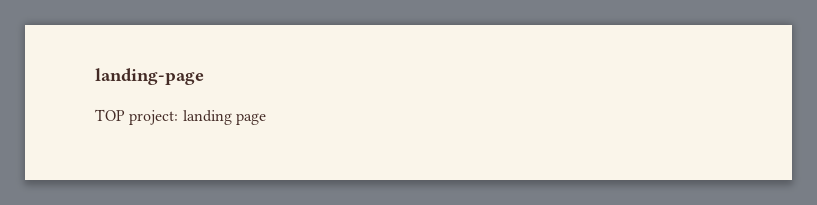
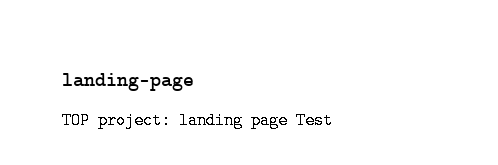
- TOP project: landing page
+ TOP project: landing page Test

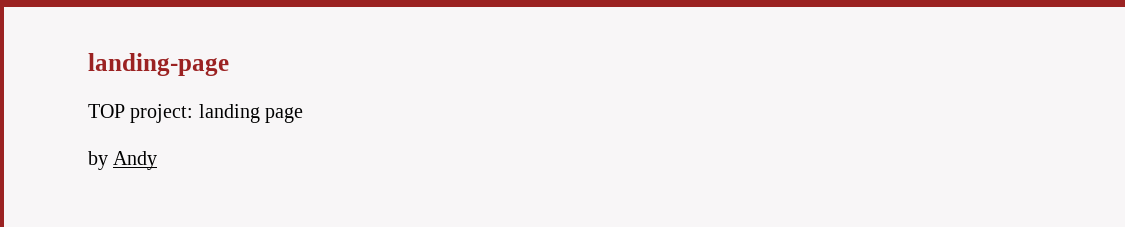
- TOP project: landing page Test
+ TOP project: landing page
+ by Andy

